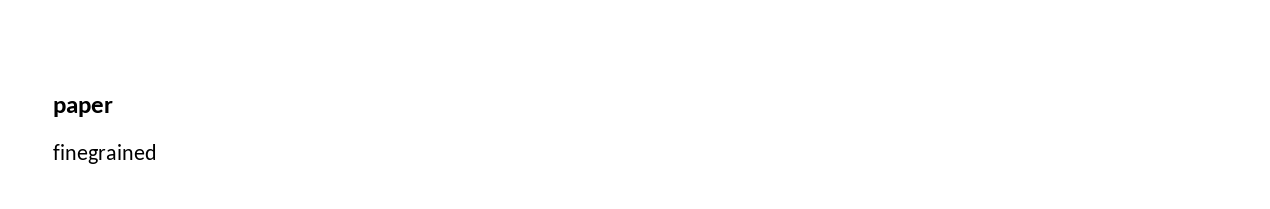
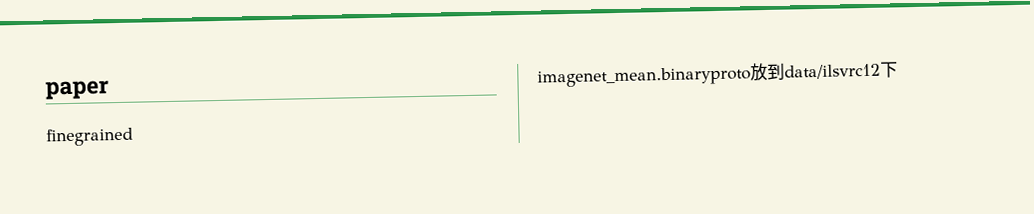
+ imagenet_mean.binaryproto放到data/ilsvrc12下

